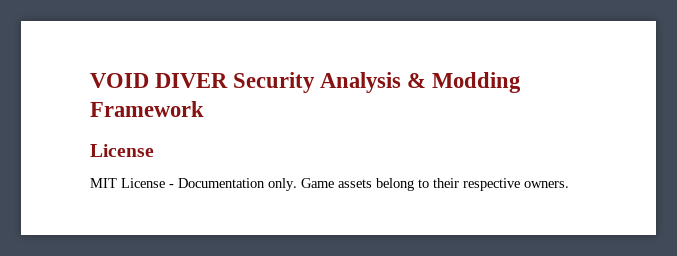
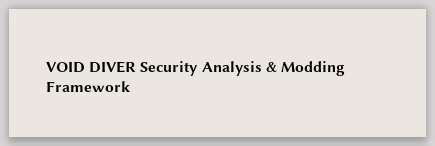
  VOID DIVER Security Analysis & Modding Framework
- License
- MIT License - Documentation only. Game assets belong to their respective owners.

